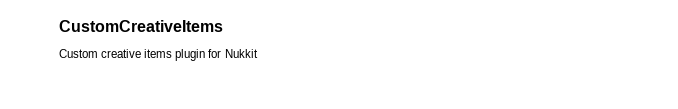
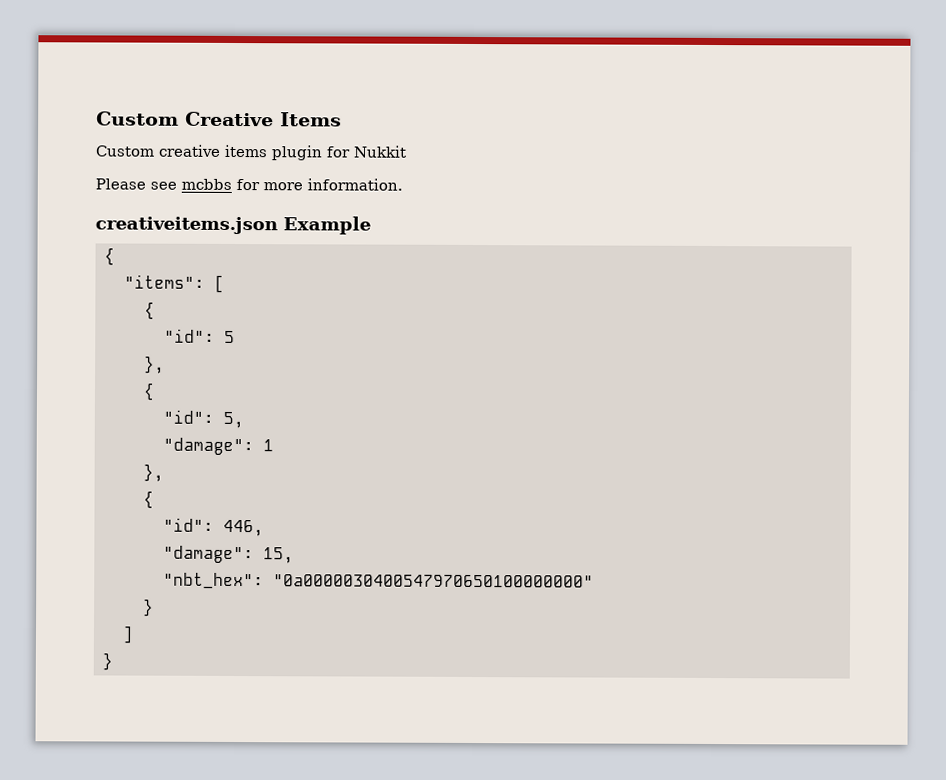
- CustomCreativeItems
+ Custom Creative Items
+ Please see mcbbs for more information.
+ creativeitems.json Example
+ {
+ "items": [
+ {
+ "id": 5
+ },
+ {
+ "id": 5,
+ "damage": 1
+ },
+ {
+ "id": 446,
+ "damage": 15,
+ "nbt_hex": "0a0000030400547970650100000000"
+ }
+ ]
+ }

